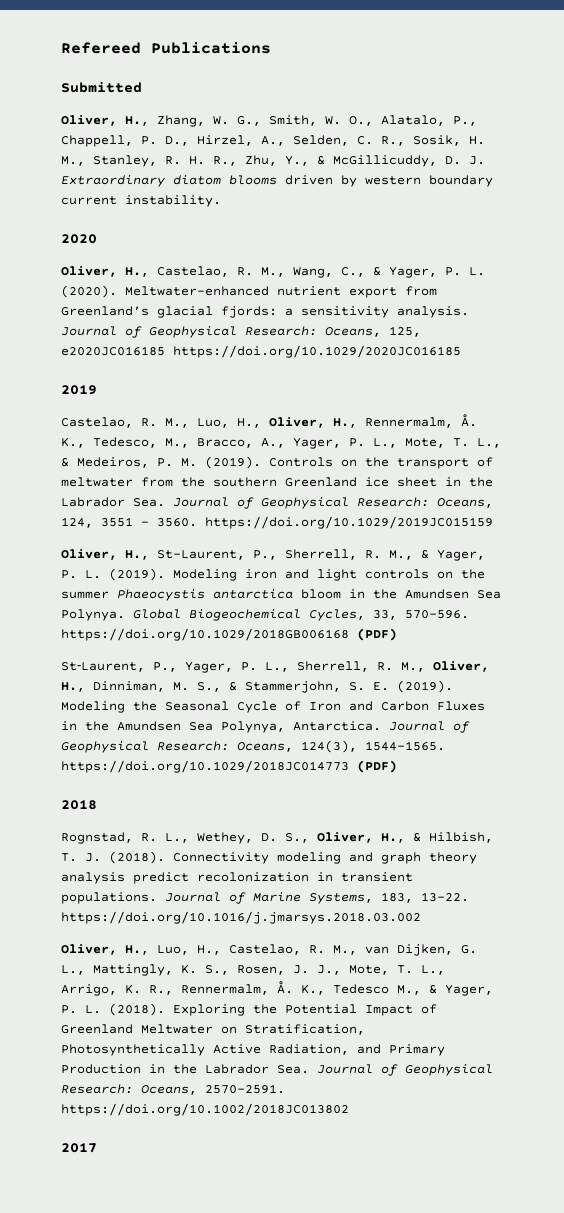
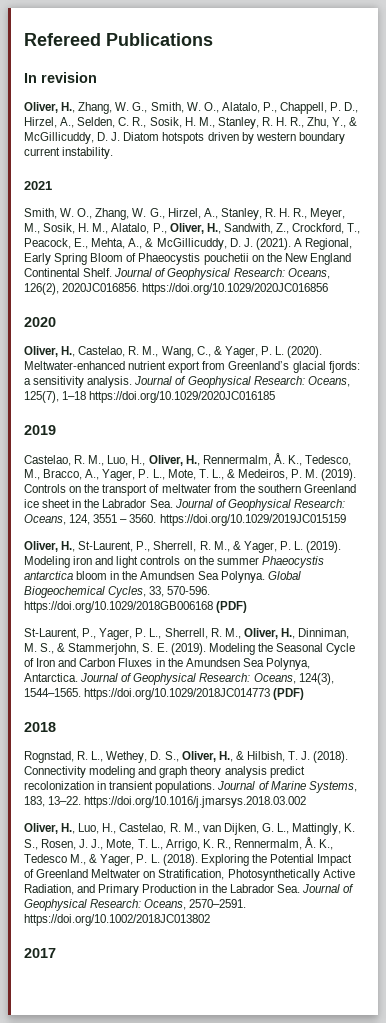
- Submitted
+ In revision
- Oliver, H., Zhang, W. G., Smith, W. O., Alatalo, P., Chappell, P. D., Hirzel, A., Selden, C. R., Sosik, H. M., Stanley, R. H. R., Zhu, Y., & McGillicuddy, D. J. Extraordinary diatom blooms driven by western boundary current instability.
+ Oliver, H., Zhang, W. G., Smith, W. O., Alatalo, P., Chappell, P. D., Hirzel, A., Selden, C. R., Sosik, H. M., Stanley, R. H. R., Zhu, Y., & McGillicuddy, D. J. Diatom hotspots driven by western boundary current instability.
+ 2021
+ Smith, W. O., Zhang, W. G., Hirzel, A., Stanley, R. H. R., Meyer, M., Sosik, H. M., Alatalo, P., Oliver, H., Sandwith, Z., Crockford, T., Peacock, E., Mehta, A., & McGillicuddy, D. J. (2021). A Regional, Early Spring Bloom of Phaeocystis pouchetii on the New England Continental Shelf. Journal of Geophysical Research: Oceans, 126(2), 2020JC016856. https://doi.org/10.1029/2020JC016856
- Journal of Geophysical Research: Oceans, 125, e2020JC016185 https://doi.org/10.1029/2020JC016185
+ Journal of Geophysical Research: Oceans, 125(7), 1–18 https://doi.org/10.1029/2020JC016185

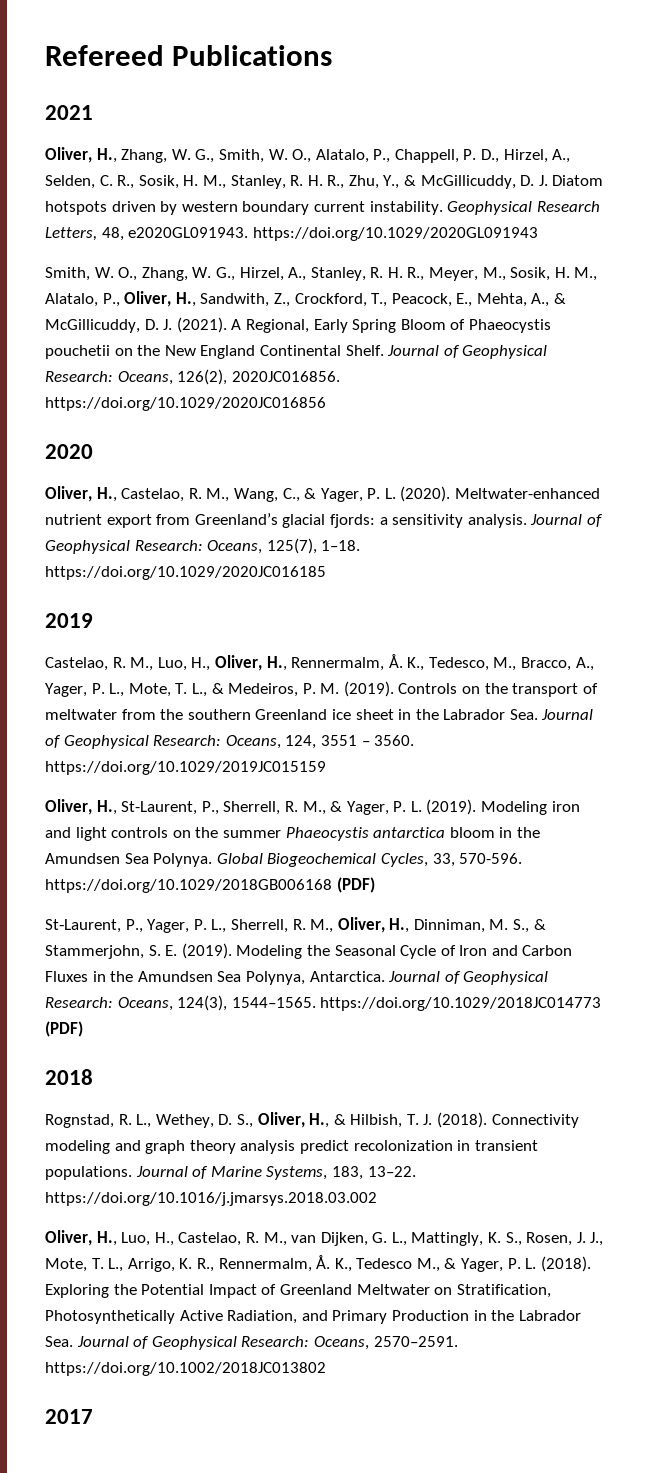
- In revision
+ 2021
- Oliver, H., Zhang, W. G., Smith, W. O., Alatalo, P., Chappell, P. D., Hirzel, A., Selden, C. R., Sosik, H. M., Stanley, R. H. R., Zhu, Y., & McGillicuddy, D. J. Diatom hotspots driven by western boundary current instability.
- 2021
+ Oliver, H., Zhang, W. G., Smith, W. O., Alatalo, P., Chappell, P. D., Hirzel, A., Selden, C. R., Sosik, H. M., Stanley, R. H. R., Zhu, Y., & McGillicuddy, D. J. Diatom hotspots driven by western boundary current instability. Geophysical Research Letters, 48, e2020GL091943. https://doi.org/10.1029/2020GL091943
- Journal of Geophysical Research: Oceans, 125(7), 1–18 https://doi.org/10.1029/2020JC016185
+ Journal of Geophysical Research: Oceans, 125(7), 1–18. https://doi.org/10.1029/2020JC016185

